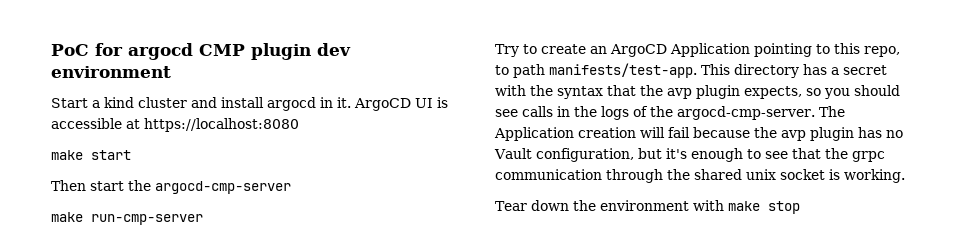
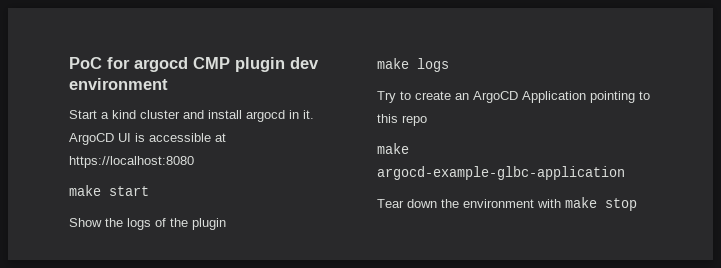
- Then start the argocd-cmp-server
- make run-cmp-server
+ Show the logs of the plugin
+ make logs
- Try to create an ArgoCD Application pointing to this repo, to path manifests/test-app. This directory has a secret with the syntax that the avp plugin expects, so you should see calls in the logs of the argocd-cmp-server. The Application creation will fail because the avp plugin has no Vault configuration, but it's enough to see that the grpc communication through the shared unix socket is working.
+ Try to create an ArgoCD Application pointing to this repo
+ make argocd-example-glbc-application

